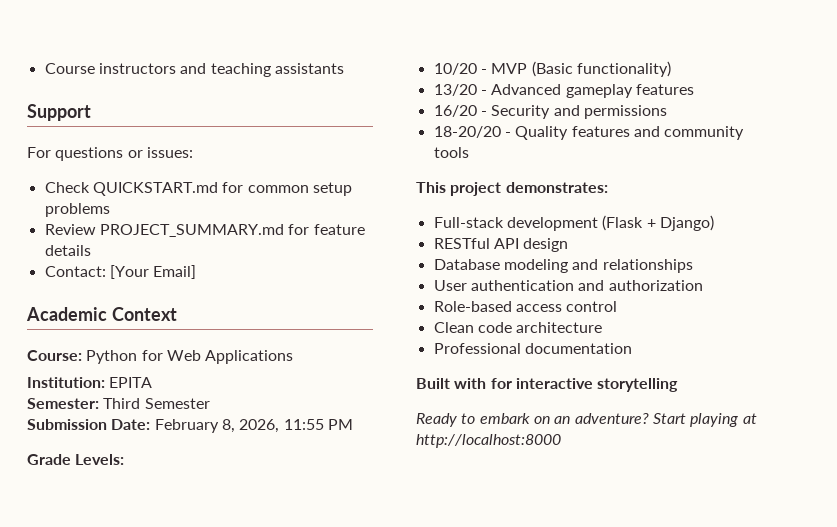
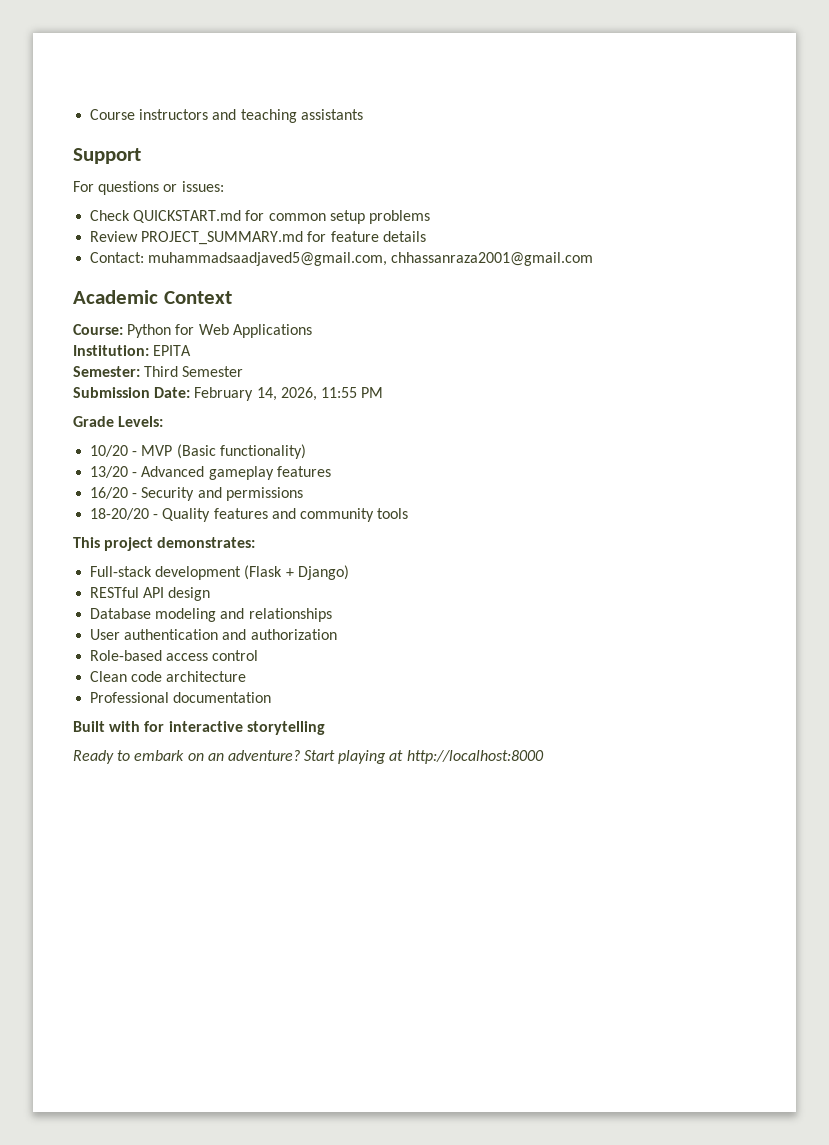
- Contact: [Your Email]
+ Contact: muhammadsaadjaved5@gmail.com, chhassanraza2001@gmail.com
- Submission Date: February 8, 2026, 11:55 PM
+ Submission Date: February 14, 2026, 11:55 PM

